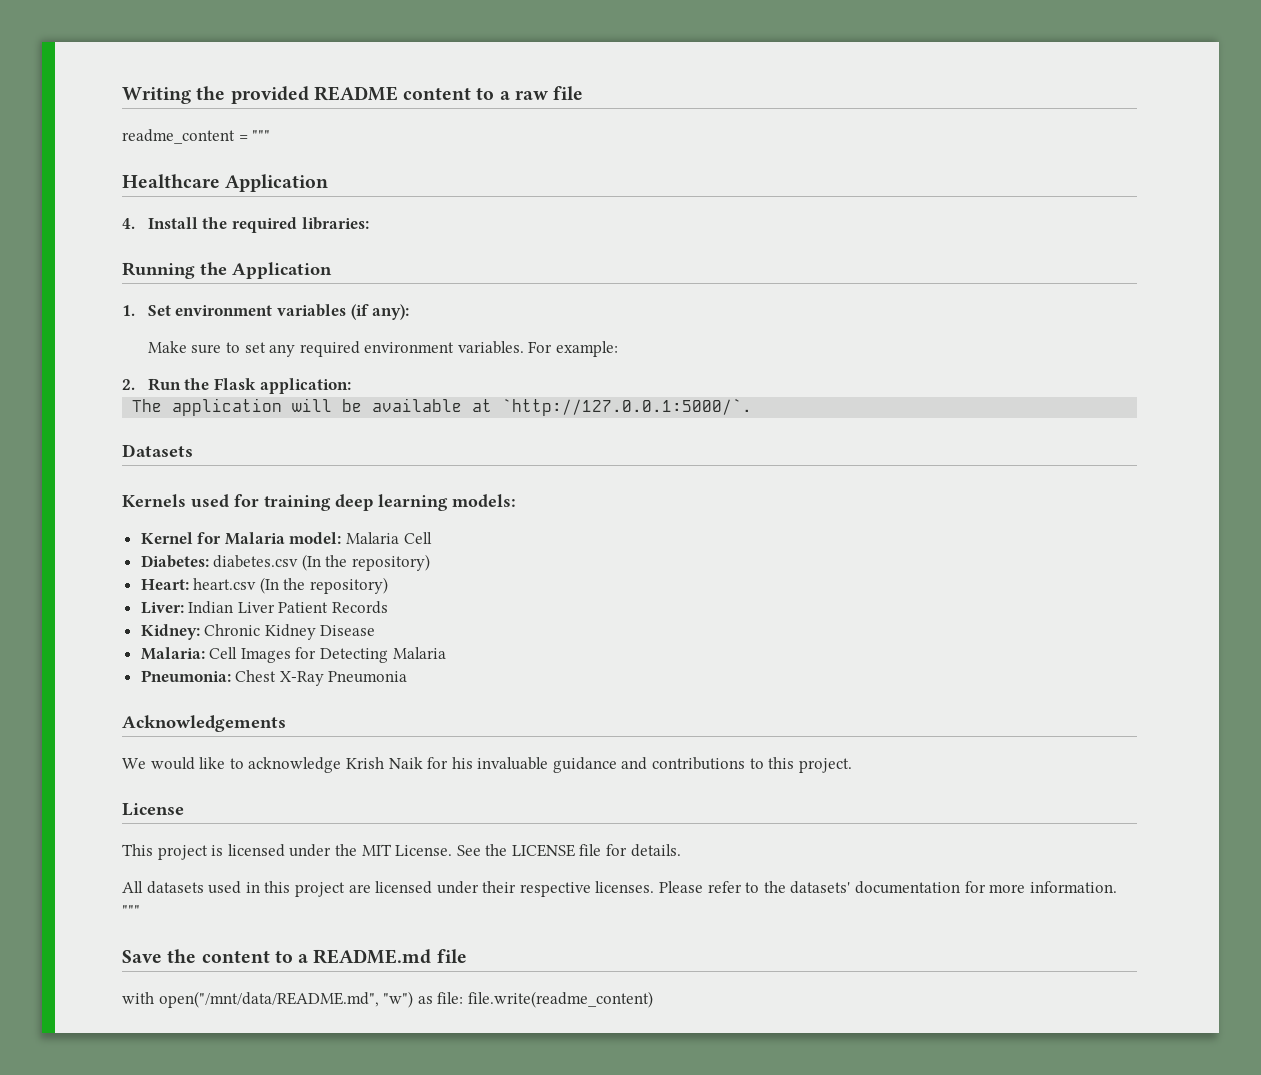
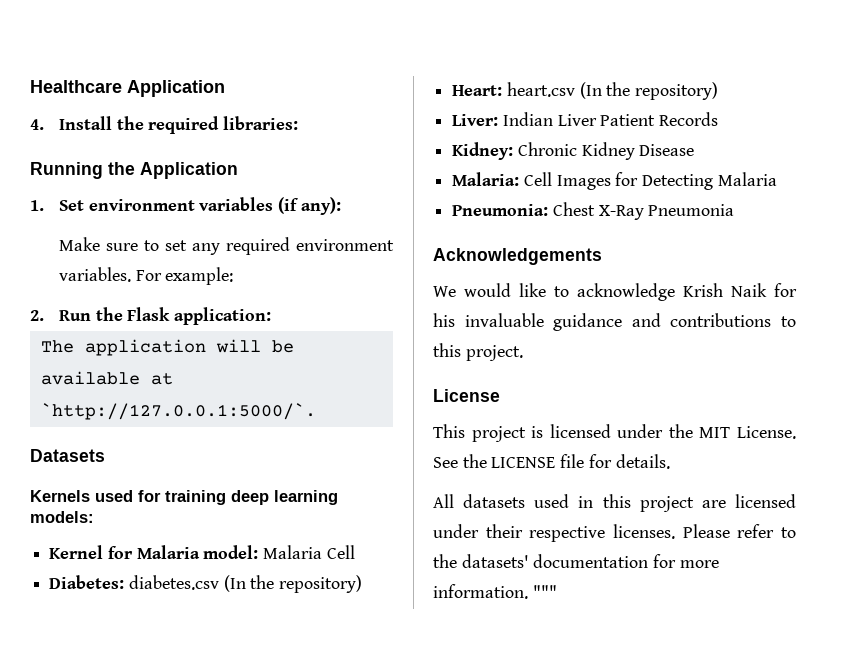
- Writing the provided README content to a raw file
- readme_content = """
- Save the content to a README.md file
- with open("/mnt/data/README.md", "w") as file: file.write(readme_content)

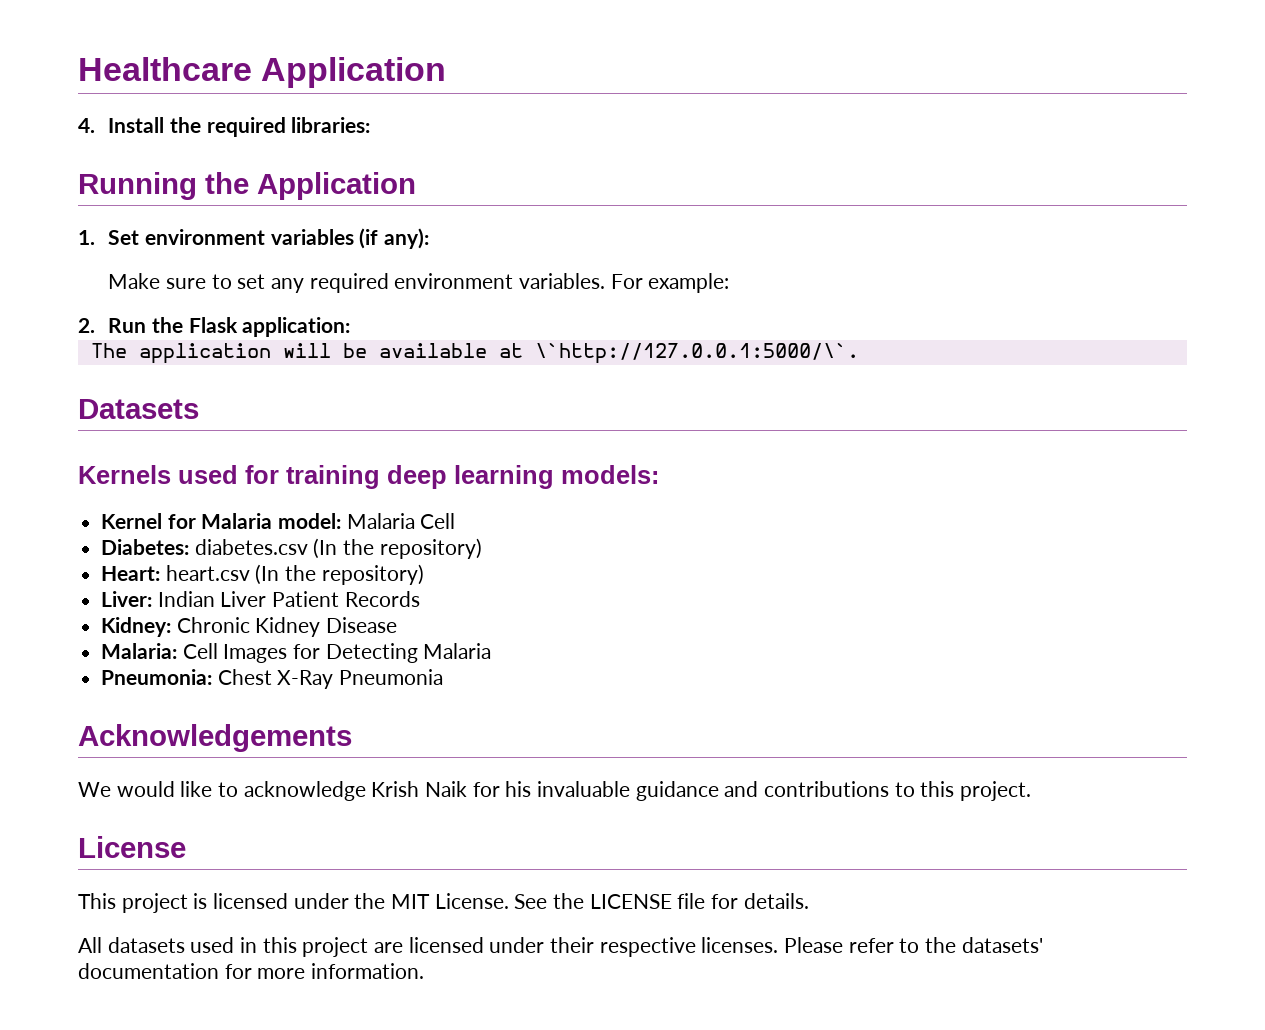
- The application will be available at `http://127.0.0.1:5000/`.
+ The application will be available at \`http://127.0.0.1:5000/\`.
- """

